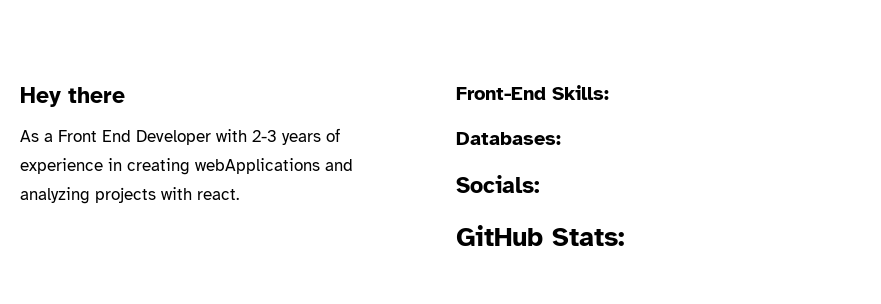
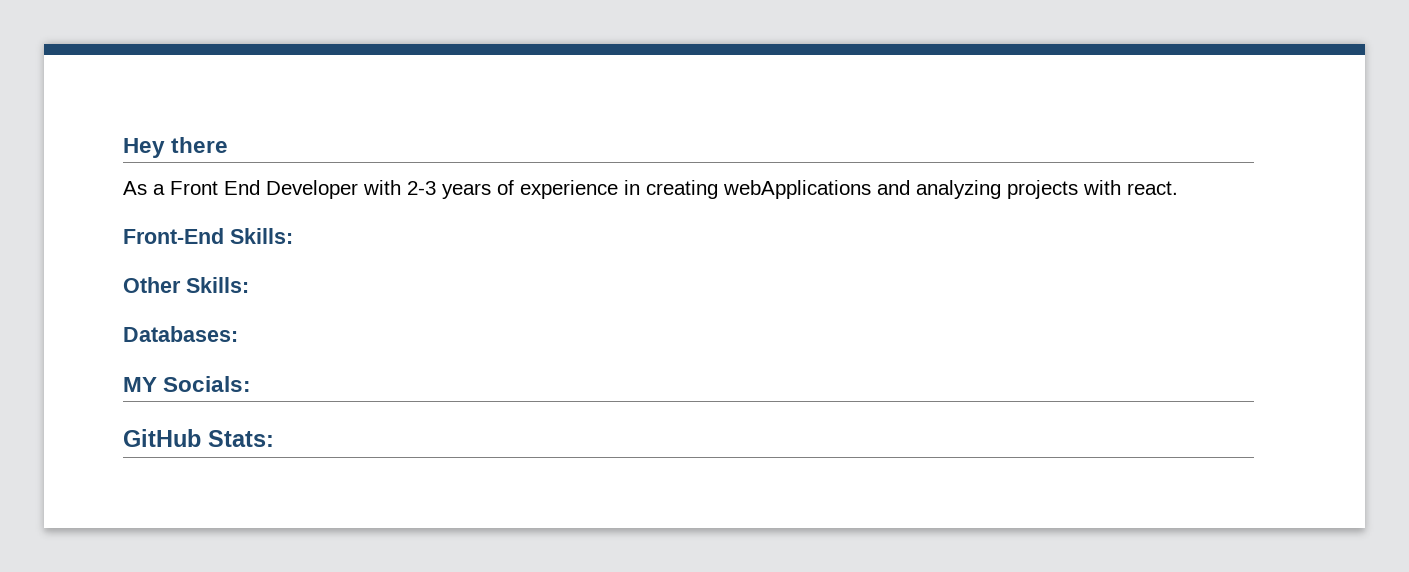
+ Other Skills:
- Socials:
+ MY Socials:

